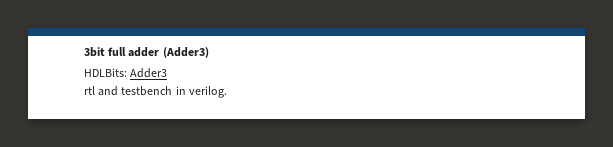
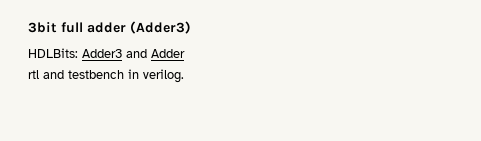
- HDLBits: Adder3
+ HDLBits: Adder3 and Adder

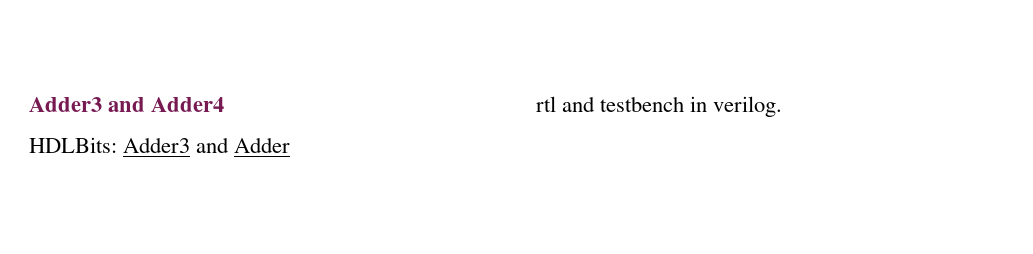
- 3bit full adder (Adder3)
+ Adder3 and Adder4

